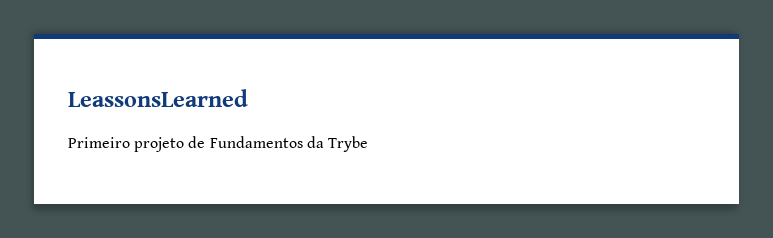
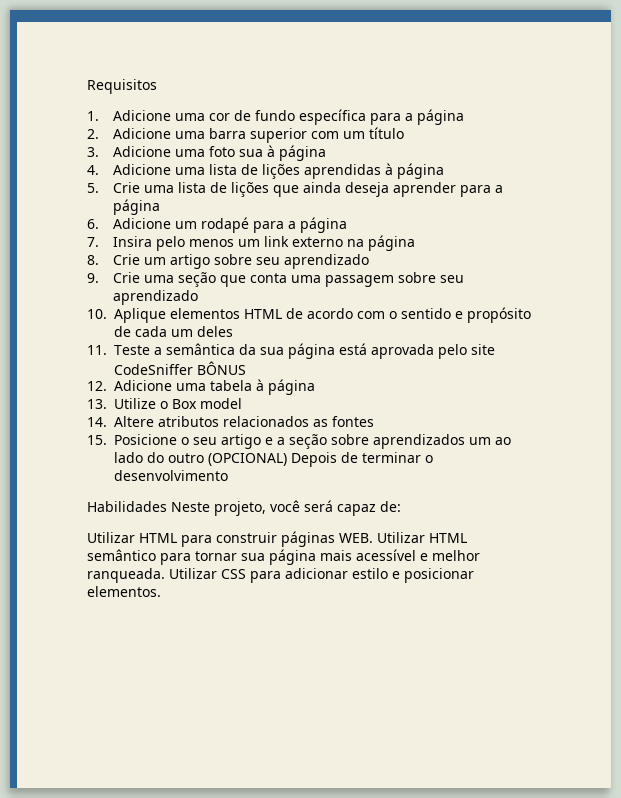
- LeassonsLearned
- Primeiro projeto de Fundamentos da Trybe
+ Requisitos
+ 1. Adicione uma cor de fundo específica para a página
+ 2. Adicione uma barra superior com um título
+ 3. Adicione uma foto sua à página
+ 4. Adicione uma lista de lições aprendidas à página
+ 5. Crie uma lista de lições que ainda deseja aprender para a página
+ 6. Adicione um rodapé para a página
+ 7. Insira pelo menos um link externo na página
+ 8. Crie um artigo sobre seu aprendizado
+ 9. Crie uma seção que conta uma passagem sobre seu aprendizado
+ 10. Aplique elementos HTML de acordo com o sentido e propósito de cada um deles
+ 11. Teste a semântica da sua página está aprovada pelo site CodeSniffer BÔNUS
+ 12. Adicione uma tabela à página
+ 13. Utilize o Box model
+ 14. Altere atributos relacionados as fontes
+ 15. Posicione o seu artigo e a seção sobre aprendizados um ao lado do outro (OPCIONAL) Depois de terminar o desenvolvimento
+ Habilidades Neste projeto, você será capaz de:
+ Utilizar HTML para construir páginas WEB. Utilizar HTML semântico para tornar sua página mais acessível e melhor ranqueada. Utilizar CSS para adicionar estilo e posicionar elementos.

